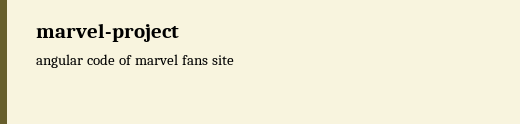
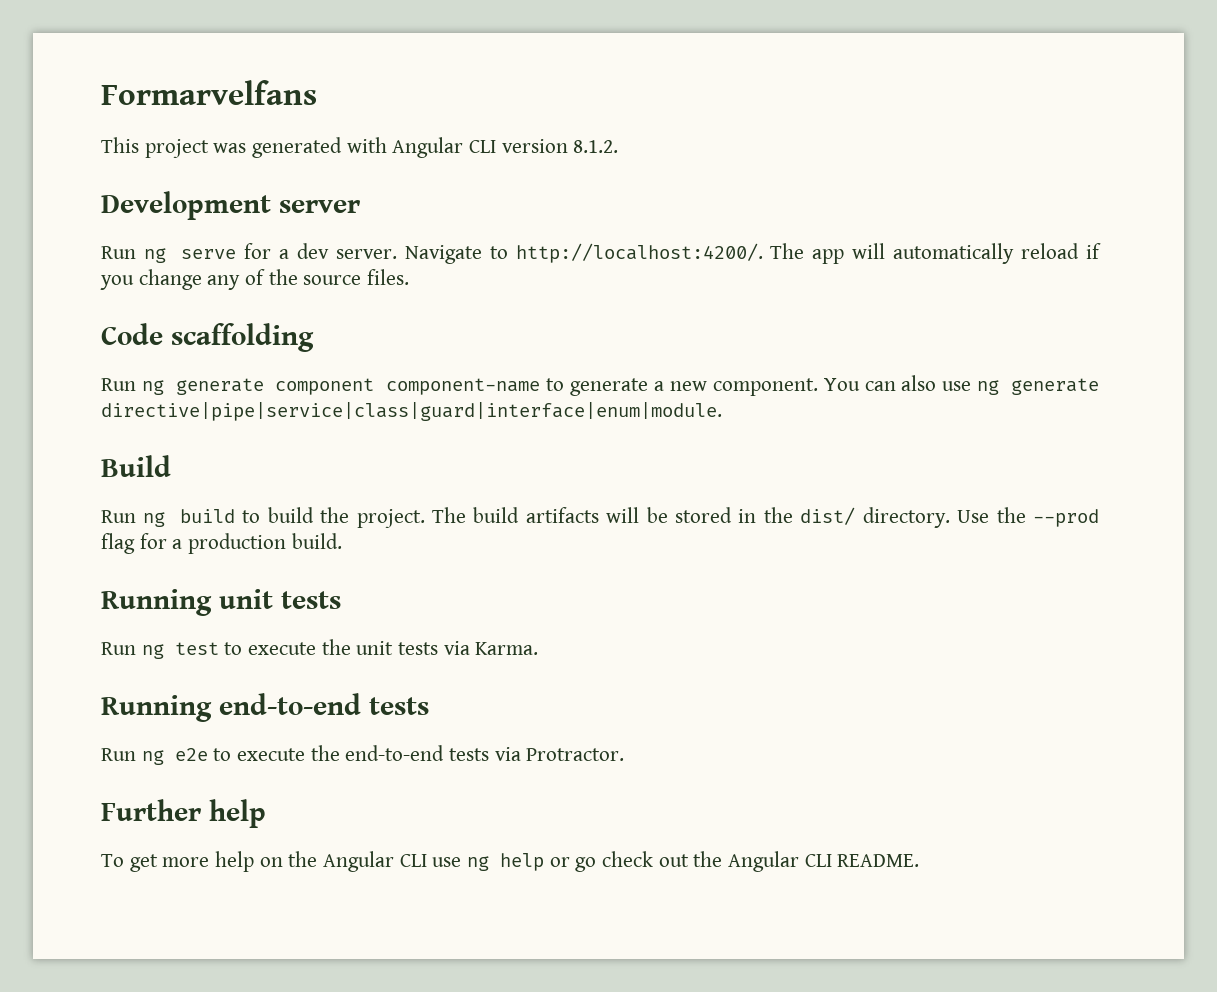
- marvel-project
- angular code of marvel fans site
+ Formarvelfans
+ This project was generated with Angular CLI version 8.1.2.
+ Development server
+ Run ng serve for a dev server. Navigate to http://localhost:4200/. The app will automatically reload if you change any of the source files.
+ Code scaffolding
+ Run ng generate component component-name to generate a new component. You can also use ng generate directive|pipe|service|class|guard|interface|enum|module.
+ Build
+ Run ng build to build the project. The build artifacts will be stored in the dist/ directory. Use the --prod flag for a production build.
+ Running unit tests
+ Run ng test to execute the unit tests via Karma.
+ Running end-to-end tests
+ Run ng e2e to execute the end-to-end tests via Protractor.
+ Further help
+ To get more help on the Angular CLI use ng help or go check out the Angular CLI README.

